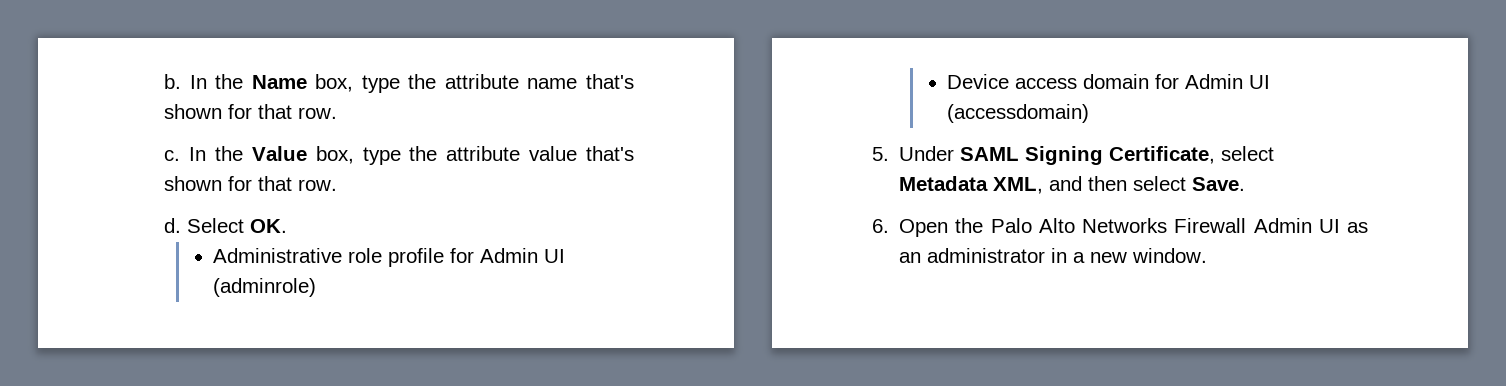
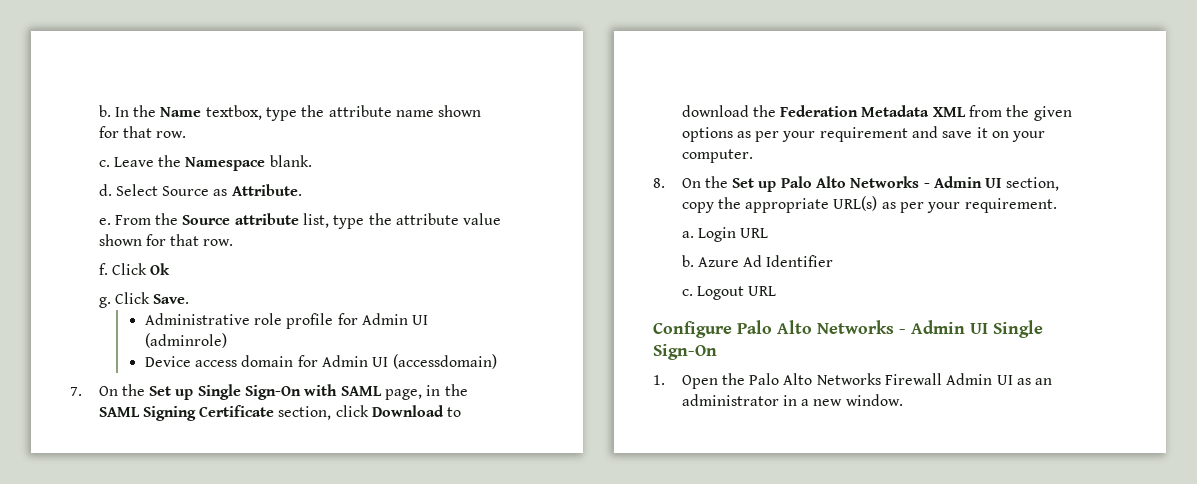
- In the Name box, type the attribute name that's shown for that row.
+ In the Name textbox, type the attribute name shown for that row.
- In the Value box, type the attribute value that's shown for that row.
- d. Select OK.
+ Leave the Namespace blank.
+ d. Select Source as Attribute.
+ e. From the Source attribute list, type the attribute value shown for that row.
+ f. Click Ok
+ g. Click Save.
- 5. Under SAML Signing Certificate, select Metadata XML, and then select Save.
- 6. Open the Palo Alto Networks Firewall Admin UI as an administrator in a new window.
+ 7. On the Set up Single Sign-On with SAML page, in the SAML Signing Certificate section, click Download to download the Federation Metadata XML from the given options as per your requirement and save it on your computer.
+ 8. On the Set up Palo Alto Networks - Admin UI section, copy the appropriate URL(s) as per your requirement.
+ a. Login URL
+ b. Azure Ad Identifier
+ c. Logout URL
+ Configure Palo Alto Networks - Admin UI Single Sign-On
+ 1. Open the Palo Alto Networks Firewall Admin UI as an administrator in a new window.

